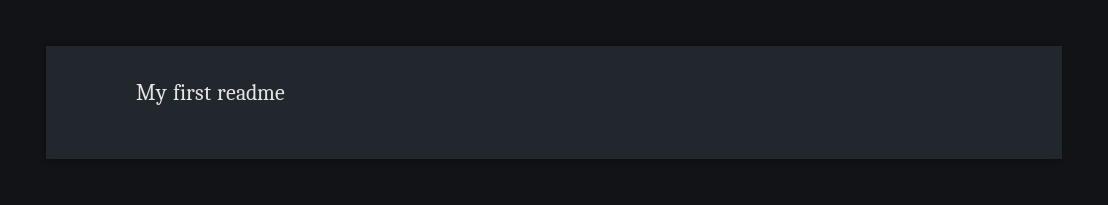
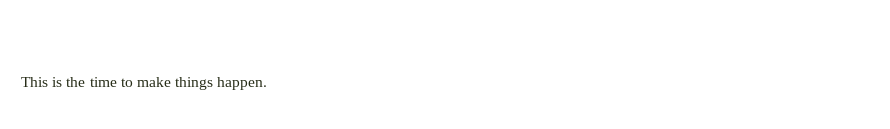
- My first readme
+ This is the time to make things happen.

